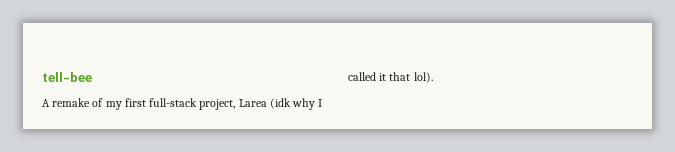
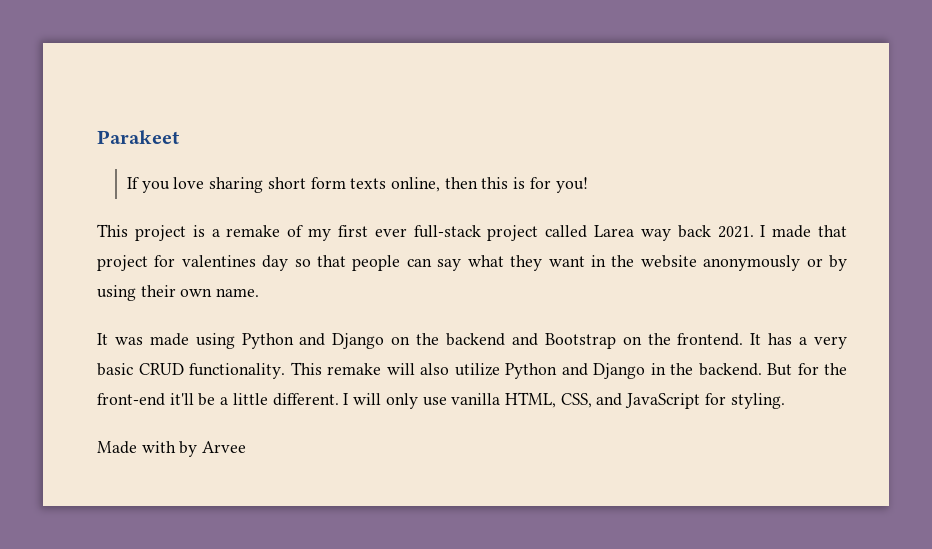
- tell-bee
- A remake of my first full-stack project, Larea (idk why I called it that lol).
+ Parakeet
+ If you love sharing short form texts online, then this is for you!
+ This project is a remake of my first ever full-stack project called Larea way back 2021. I made that project for valentines day so that people can say what they want in the website anonymously or by using their own name.
+ It was made using Python and Django on the backend and Bootstrap on the frontend. It has a very basic CRUD functionality. This remake will also utilize Python and Django in the backend. But for the front-end it'll be a little different. I will only use vanilla HTML, CSS, and JavaScript for styling.
+ Made with by Arvee

